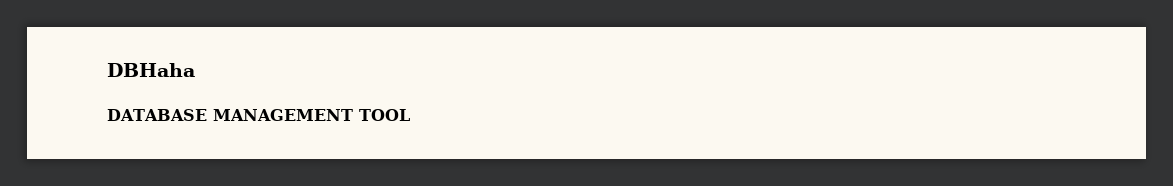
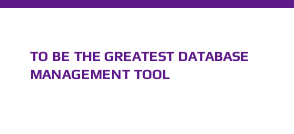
- DBHaha
- DATABASE MANAGEMENT TOOL
+ TO BE THE GREATEST DATABASE MANAGEMENT TOOL

